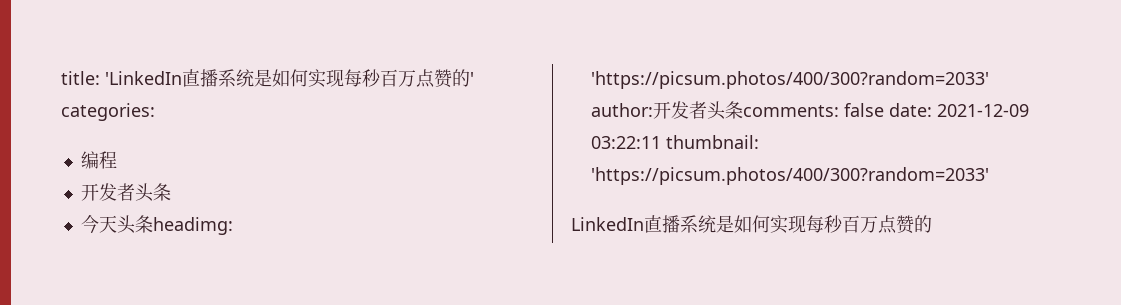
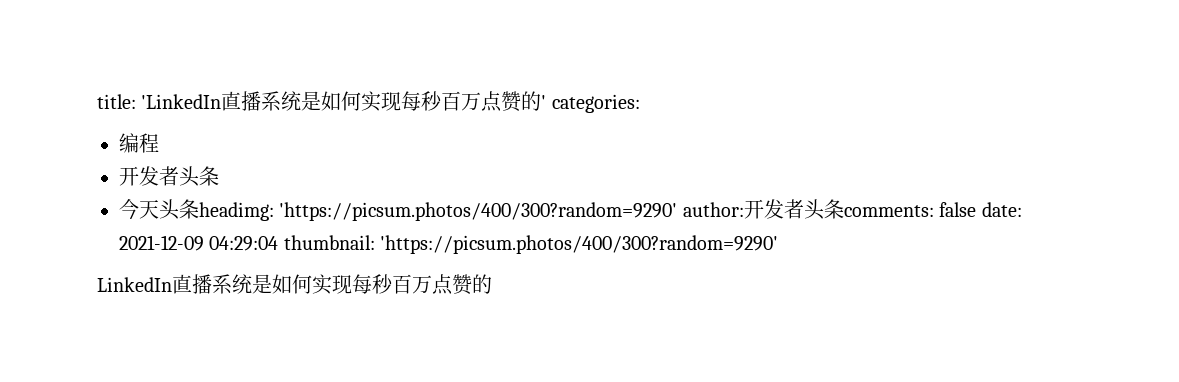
- 今天头条headimg: 'https://picsum.photos/400/300?random=2033' author:开发者头条comments: false date: 2021-12-09 03:22:11 thumbnail: 'https://picsum.photos/400/300?random=2033'
+ 今天头条headimg: 'https://picsum.photos/400/300?random=9290' author:开发者头条comments: false date: 2021-12-09 04:29:04 thumbnail: 'https://picsum.photos/400/300?random=9290'

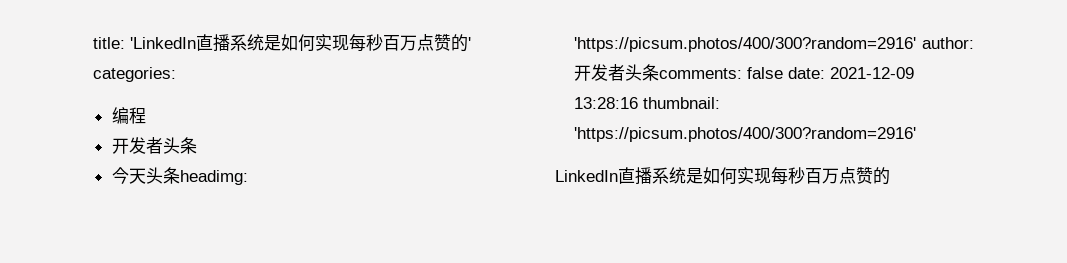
- 今天头条headimg: 'https://picsum.photos/400/300?random=9290' author:开发者头条comments: false date: 2021-12-09 04:29:04 thumbnail: 'https://picsum.photos/400/300?random=9290'
+ 今天头条headimg: 'https://picsum.photos/400/300?random=2916' author:开发者头条comments: false date: 2021-12-09 13:28:16 thumbnail: 'https://picsum.photos/400/300?random=2916'

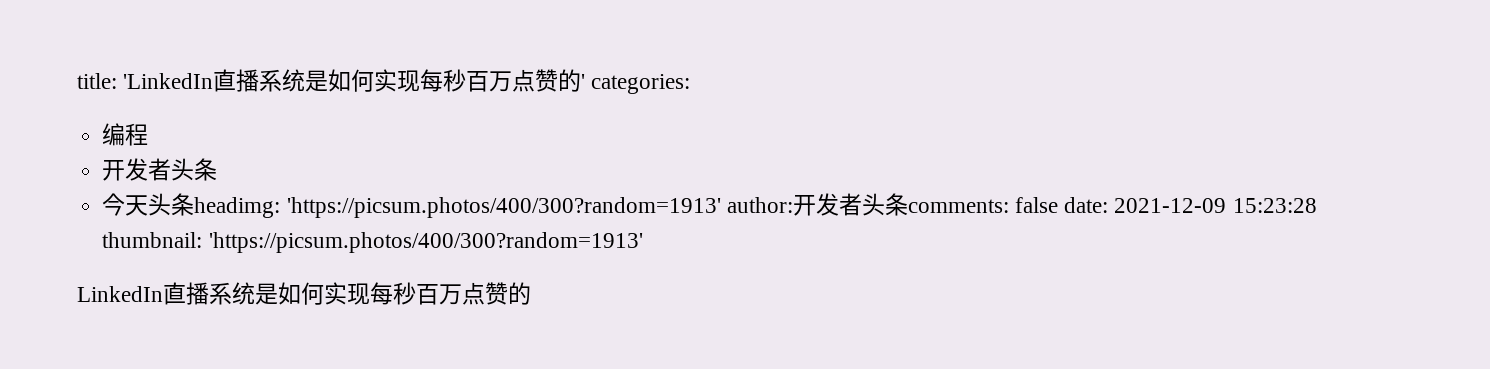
- 今天头条headimg: 'https://picsum.photos/400/300?random=2916' author:开发者头条comments: false date: 2021-12-09 13:28:16 thumbnail: 'https://picsum.photos/400/300?random=2916'
+ 今天头条headimg: 'https://picsum.photos/400/300?random=1913' author:开发者头条comments: false date: 2021-12-09 15:23:28 thumbnail: 'https://picsum.photos/400/300?random=1913'

